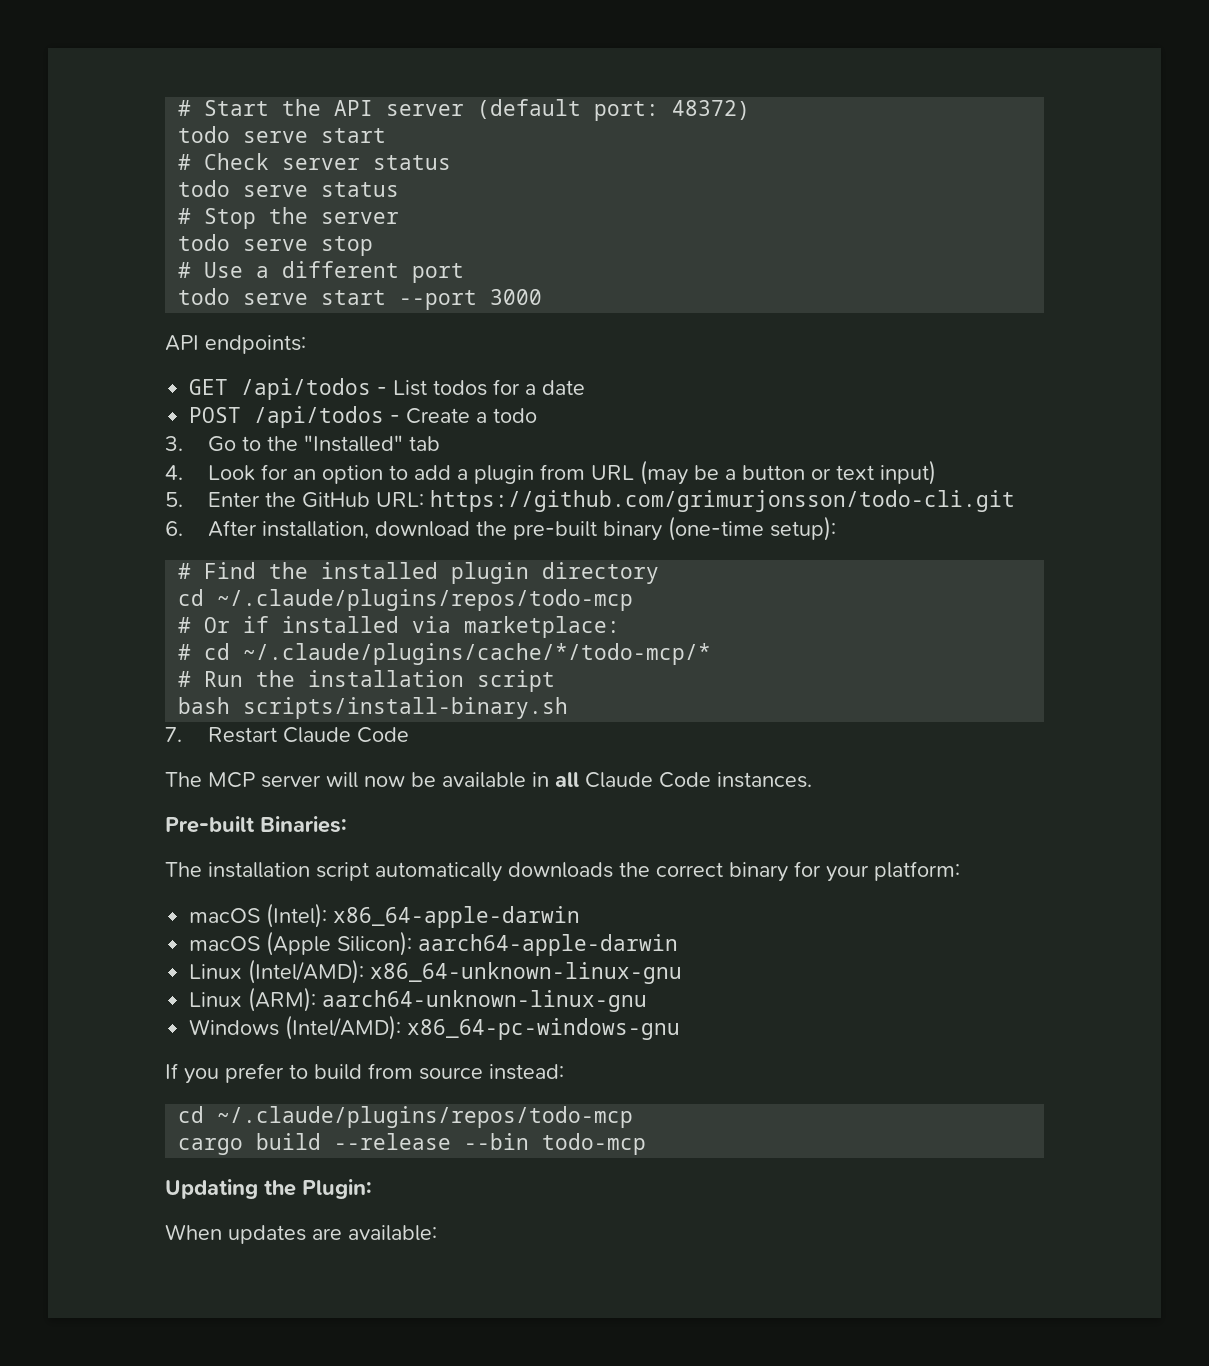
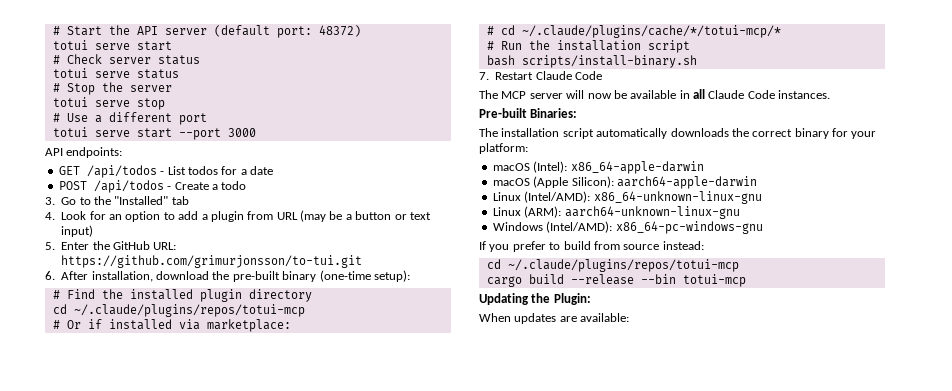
  # Start the API server (default port: 48372)
- todo serve start
+ totui serve start
- todo serve status
+ totui serve status
- todo serve stop
+ totui serve stop
- todo serve start --port 3000
+ totui serve start --port 3000
- 5. Enter the GitHub URL: https://github.com/grimurjonsson/todo-cli.git
+ 5. Enter the GitHub URL: https://github.com/grimurjonsson/to-tui.git
  # Find the installed plugin directory
- cd ~/.claude/plugins/repos/todo-mcp
+ cd ~/.claude/plugins/repos/totui-mcp
- # cd ~/.claude/plugins/cache/*/todo-mcp/*
+ # cd ~/.claude/plugins/cache/*/totui-mcp/*
  If you prefer to build from source instead:
- cd ~/.claude/plugins/repos/todo-mcp
+ cd ~/.claude/plugins/repos/totui-mcp
- cargo build --release --bin todo-mcp
+ cargo build --release --bin totui-mcp

